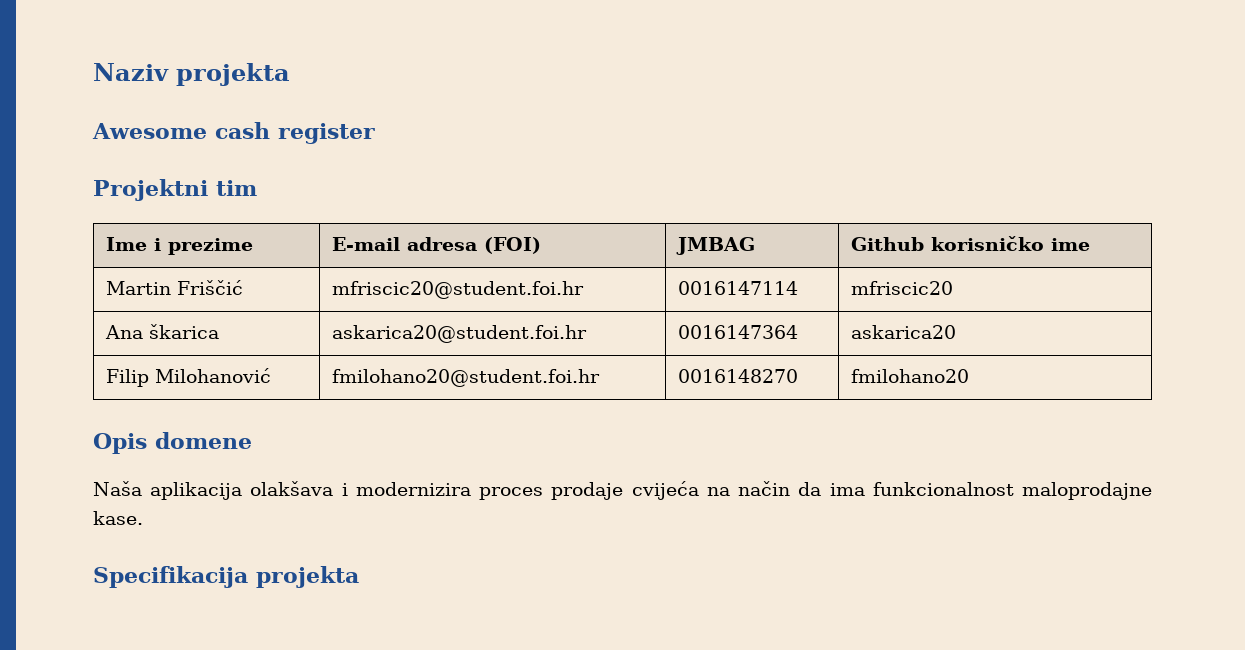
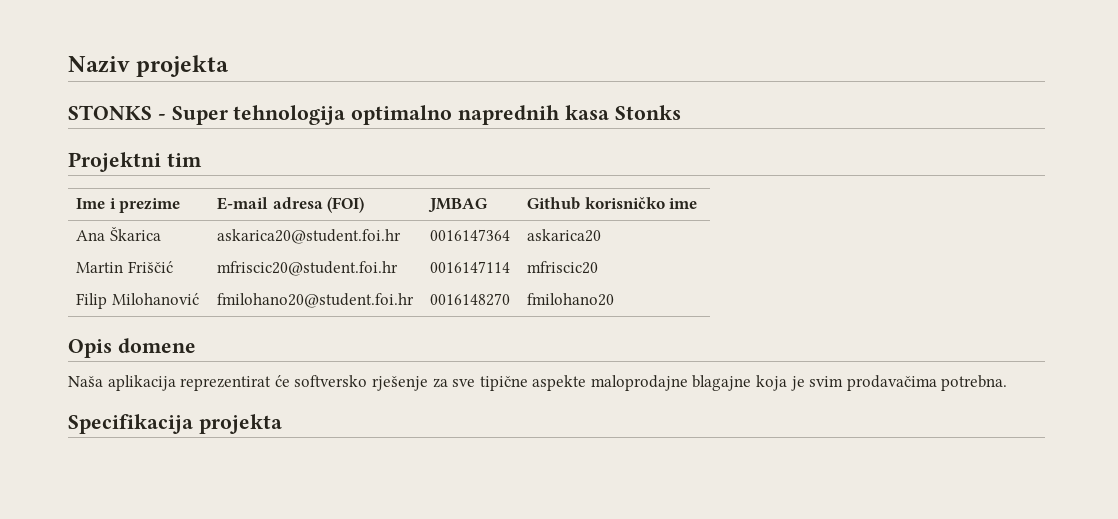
- Awesome cash register
+ STONKS - Super tehnologija optimalno naprednih kasa Stonks
+ Ana Škarica | askarica20@student.foi.hr | 0016147364 | askarica20
- Ana škarica | askarica20@student.foi.hr | 0016147364 | askarica20
- Naša aplikacija olakšava i modernizira proces prodaje cvijeća na način da ima funkcionalnost maloprodajne kase.
+ Naša aplikacija reprezentirat će softversko rješenje za sve tipične aspekte maloprodajne blagajne koja je svim prodavačima potrebna.

